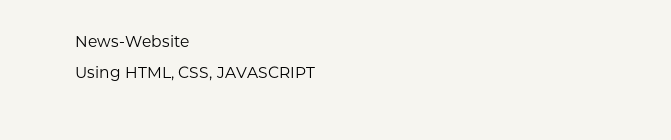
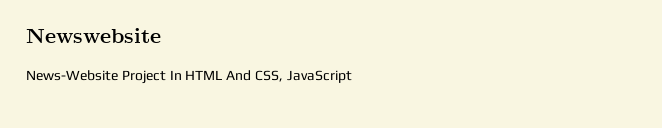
+ Newswebsite
- News-Website
- Using HTML, CSS, JAVASCRIPT
+ News-Website Project In HTML And CSS, JavaScript

